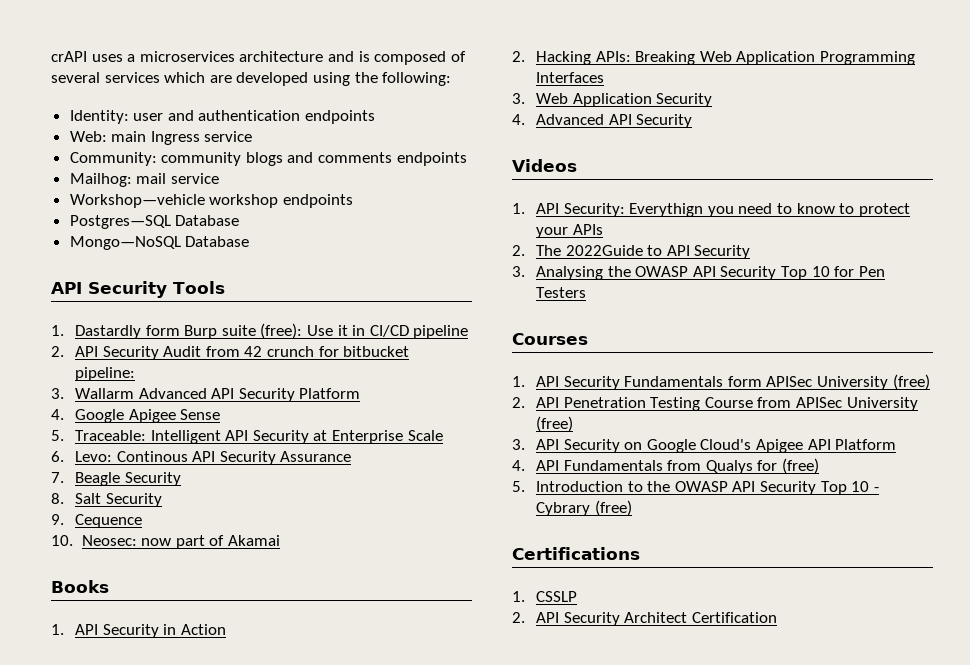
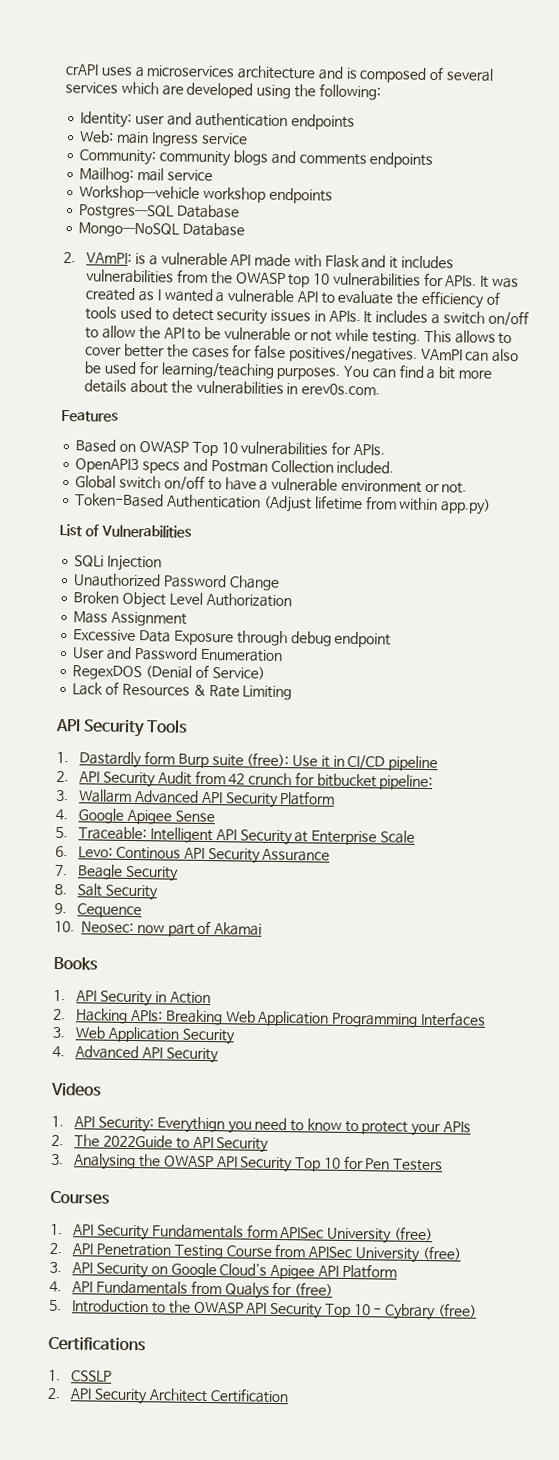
+ 2. VAmPI: is a vulnerable API made with Flask and it includes vulnerabilities from the OWASP top 10 vulnerabilities for APIs. It was created as I wanted a vulnerable API to evaluate the efficiency of tools used to detect security issues in APIs. It includes a switch on/off to allow the API to be vulnerable or not while testing. This allows to cover better the cases for false positives/negatives. VAmPI can also be used for learning/teaching purposes. You can find a bit more details about the vulnerabilities in erev0s.com.
+ Features
+ Based on OWASP Top 10 vulnerabilities for APIs.
+ OpenAPI3 specs and Postman Collection included.
+ Global switch on/off to have a vulnerable environment or not.
+ Token-Based Authentication (Adjust lifetime from within app.py)
+ List of Vulnerabilities
+ SQLi Injection
+ Unauthorized Password Change
+ Broken Object Level Authorization
+ Mass Assignment
+ Excessive Data Exposure through debug endpoint
+ User and Password Enumeration
+ RegexDOS (Denial of Service)
+ Lack of Resources & Rate Limiting

